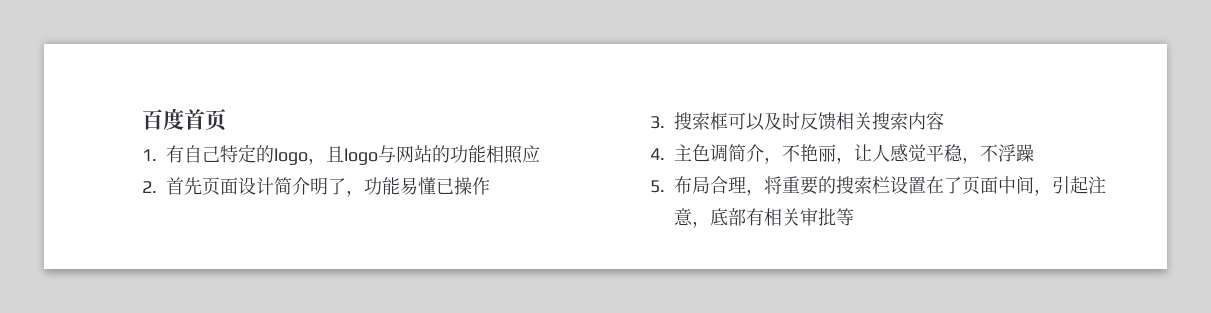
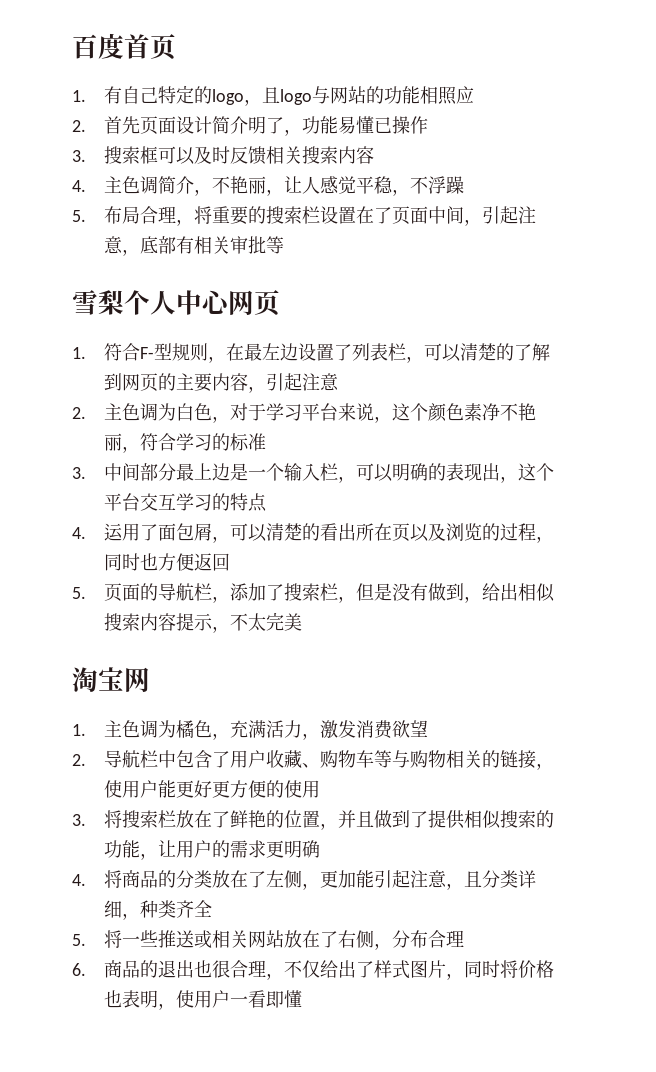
+ 雪梨个人中心网页
+ 1.符合F-型规则，在最左边设置了列表栏，可以清楚的了解到网页的主要内容，引起注意
+ 2.主色调为白色，对于学习平台来说，这个颜色素净不艳丽，符合学习的标准
+ 3.中间部分最上边是一个输入栏，可以明确的表现出，这个平台交互学习的特点
+ 4.运用了面包屑，可以清楚的看出所在页以及浏览的过程，同时也方便返回
+ 5.页面的导航栏，添加了搜索栏，但是没有做到，给出相似搜索内容提示，不太完美
+ 淘宝网
+ 1.主色调为橘色，充满活力，激发消费欲望
+ 2.导航栏中包含了用户收藏、购物车等与购物相关的链接，使用户能更好更方便的使用
+ 3.将搜索栏放在了鲜艳的位置，并且做到了提供相似搜索的功能，让用户的需求更明确
+ 4.将商品的分类放在了左侧，更加能引起注意，且分类详细，种类齐全
+ 5.将一些推送或相关网站放在了右侧，分布合理
+ 6.商品的退出也很合理，不仅给出了样式图片，同时将价格也表明，使用户一看即懂

